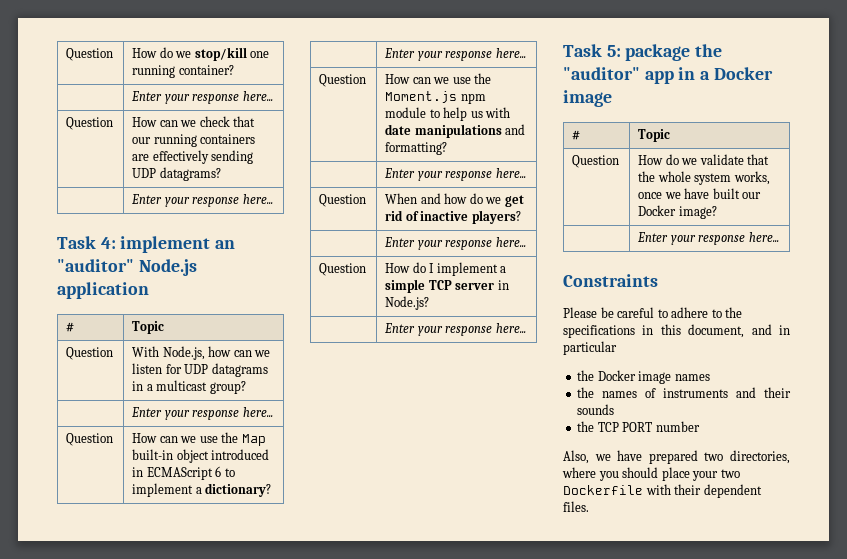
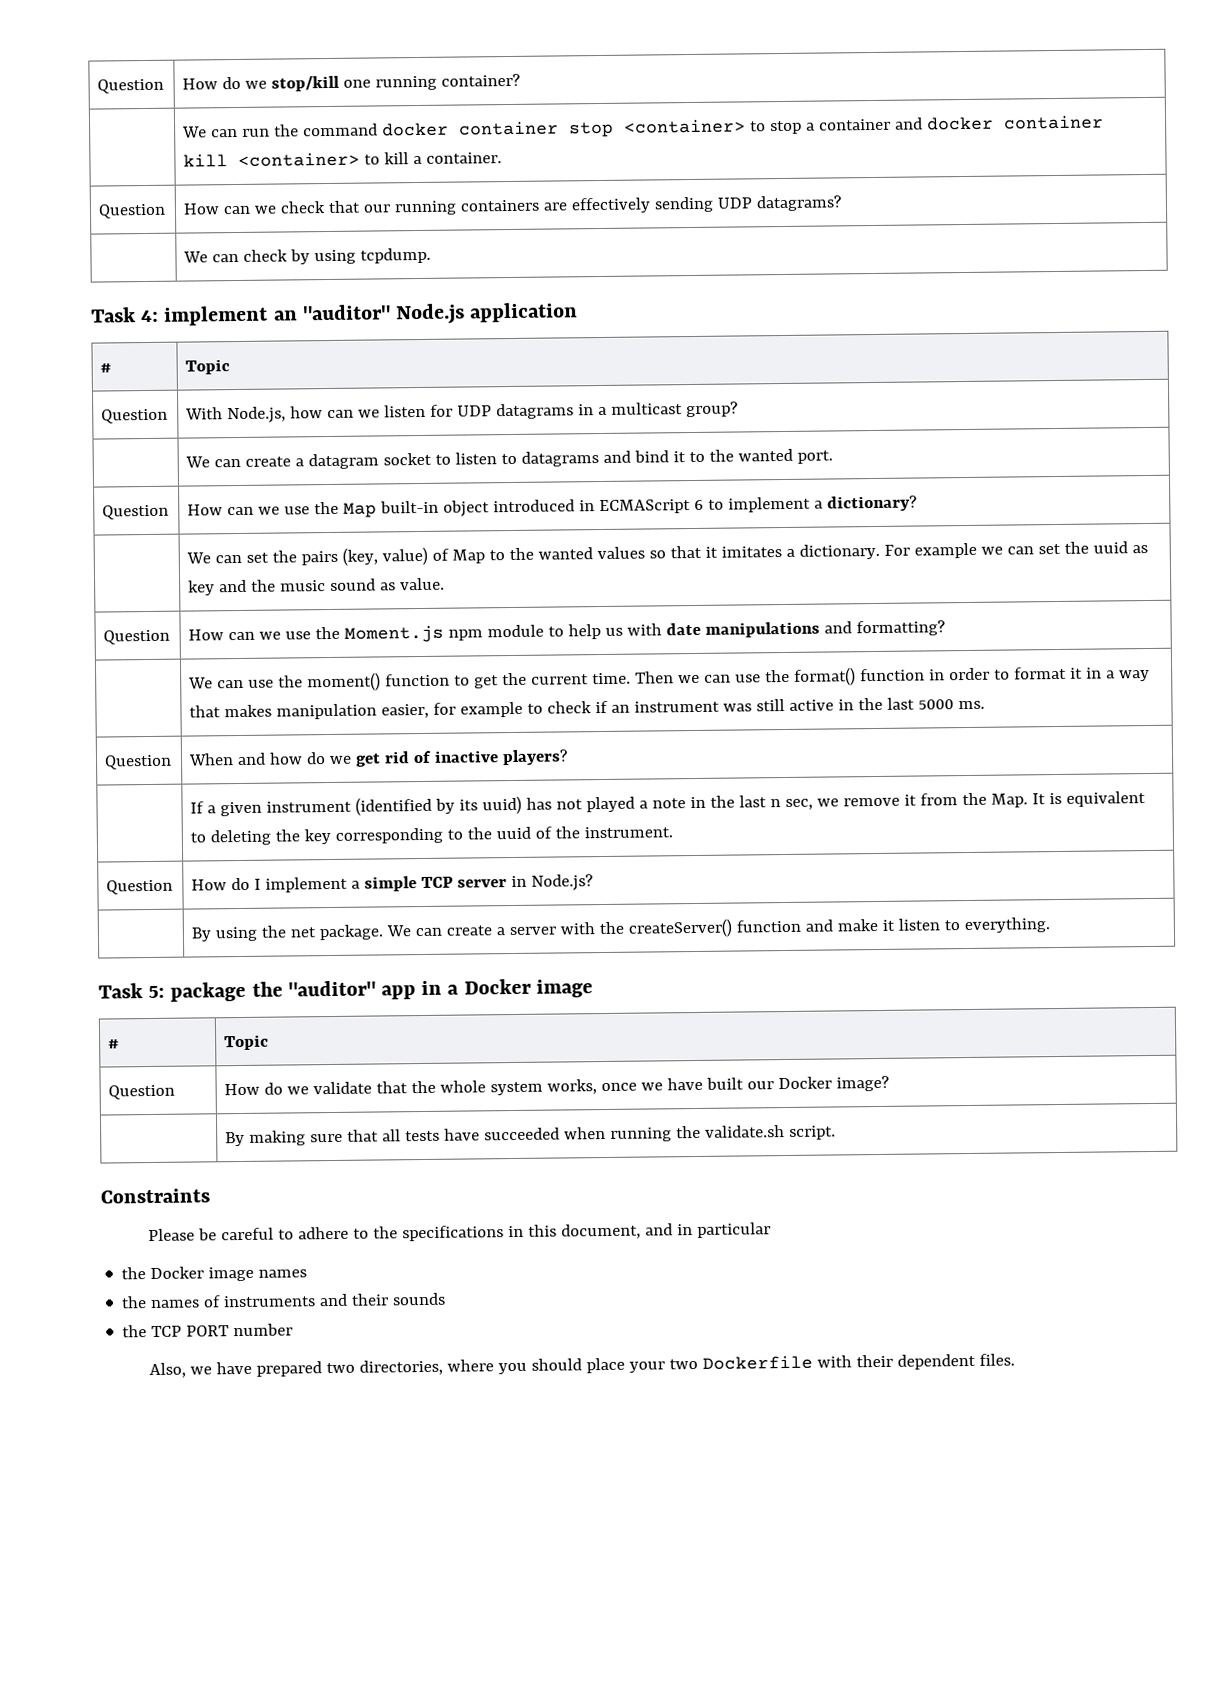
  Question | How do we stop/kill one running container?
- | Enter your response here...
+ | We can run the command docker container stop <container> to stop a container and docker container kill <container> to kill a container.
  Question | How can we check that our running containers are effectively sending UDP datagrams?
- | Enter your response here...
+ | We can check by using tcpdump.
  Question | With Node.js, how can we listen for UDP datagrams in a multicast group?
- | Enter your response here...
+ | We can create a datagram socket to listen to datagrams and bind it to the wanted port.
  Question | How can we use the Map built-in object introduced in ECMAScript 6 to implement a dictionary?
- | Enter your response here...
+ | We can set the pairs (key, value) of Map to the wanted values so that it imitates a dictionary. For example we can set the uuid as key and the music sound as value.
  Question | How can we use the Moment.js npm module to help us with date manipulations and formatting?
- | Enter your response here...
+ | We can use the moment() function to get the current time. Then we can use the format() function in order to format it in a way that makes manipulation easier, for example to check if an instrument was still active in the last 5000 ms.
  Question | When and how do we get rid of inactive players?
- | Enter your response here...
+ | If a given instrument (identified by its uuid) has not played a note in the last n sec, we remove it from the Map. It is equivalent to deleting the key corresponding to the uuid of the instrument.
  Question | How do I implement a simple TCP server in Node.js?
- | Enter your response here...
+ | By using the net package. We can create a server with the createServer() function and make it listen to everything.
  Question | How do we validate that the whole system works, once we have built our Docker image?
- | Enter your response here...
+ | By making sure that all tests have succeeded when running the validate.sh script.

